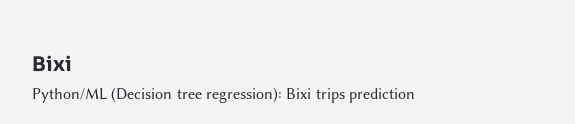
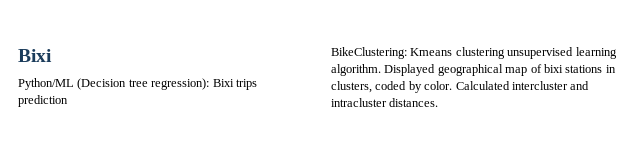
+ BikeClustering: Kmeans clustering unsupervised learning algorithm. Displayed geographical map of bixi stations in clusters, coded by color. Calculated intercluster and intracluster distances.

